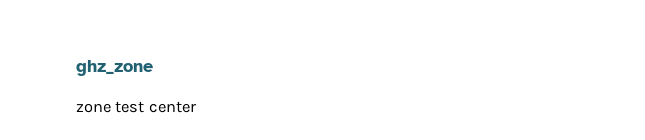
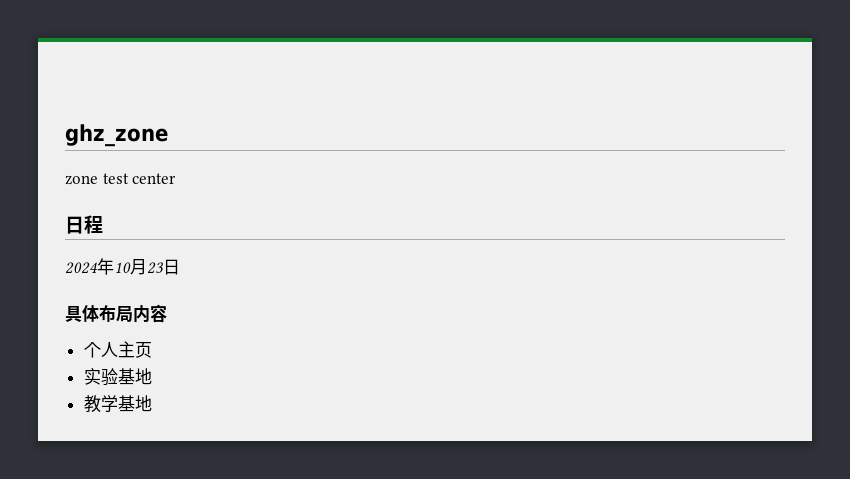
+ 日程
+ 2024年10月23日
+ 具体布局内容
+ 个人主页
+ 实验基地
+ 教学基地

